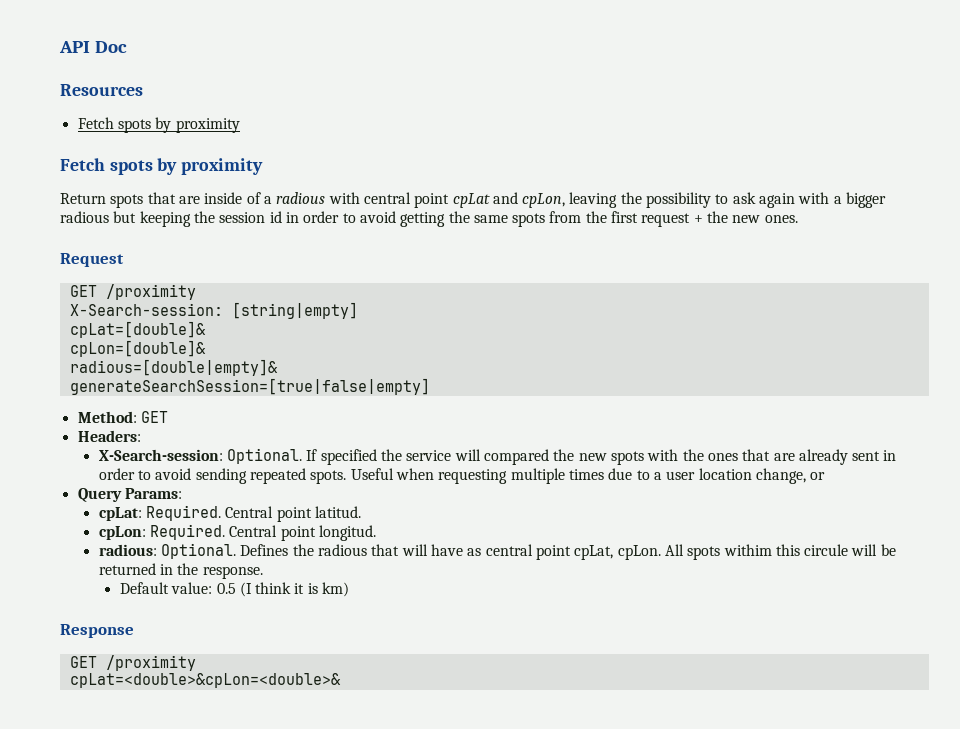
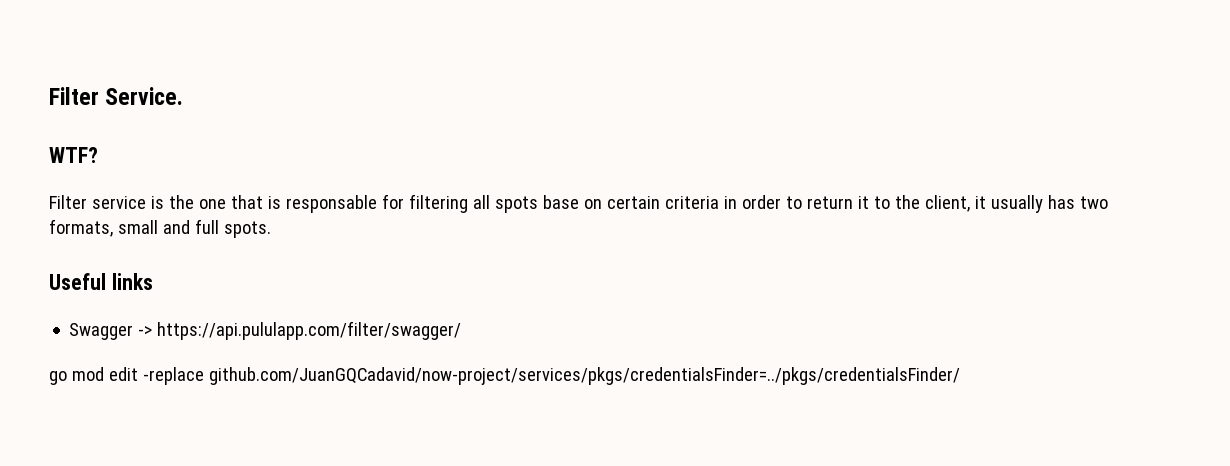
- API Doc
- Resources
- Fetch spots by proximity
- Fetch spots by proximity
- Return spots that are inside of a radious with central point cpLat and cpLon, leaving the possibility to ask again with a bigger radious but keeping the session id in order to avoid getting the same spots from the first request + the new ones.
- Request
- GET /proximity
- X-Search-session: [string|empty]
- cpLat=[double]&
- cpLon=[double]&
- radious=[double|empty]&
- generateSearchSession=[true|false|empty]
- Method: GET
- Headers:
- X-Search-session: Optional. If specified the service will compared the new spots with the ones that are already sent in order to avoid sending repeated spots. Useful when requesting multiple times due to a user location change, or
- Query Params:
- cpLat: Required. Central point latitud.
- cpLon: Required. Central point longitud.
- radious: Optional. Defines the radious that will have as central point cpLat, cpLon. All spots withim this circule will be returned in the response.
- Default value: 0.5 (I think it is km)
- Response
- GET /proximity
- cpLat=<double>&cpLon=<double>&
+ Filter Service.
+ WTF?
+ Filter service is the one that is responsable for filtering all spots base on certain criteria in order to return it to the client, it usually has two formats, small and full spots.
+ Useful links
+ Swagger -> https://api.pululapp.com/filter/swagger/
+ go mod edit -replace github.com/JuanGQCadavid/now-project/services/pkgs/credentialsFinder=../pkgs/credentialsFinder/

